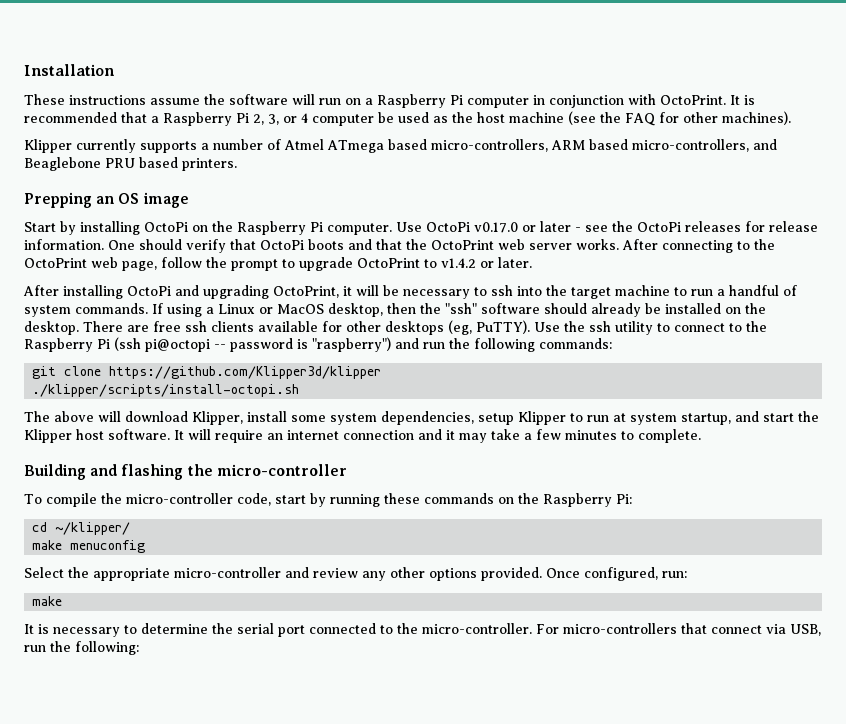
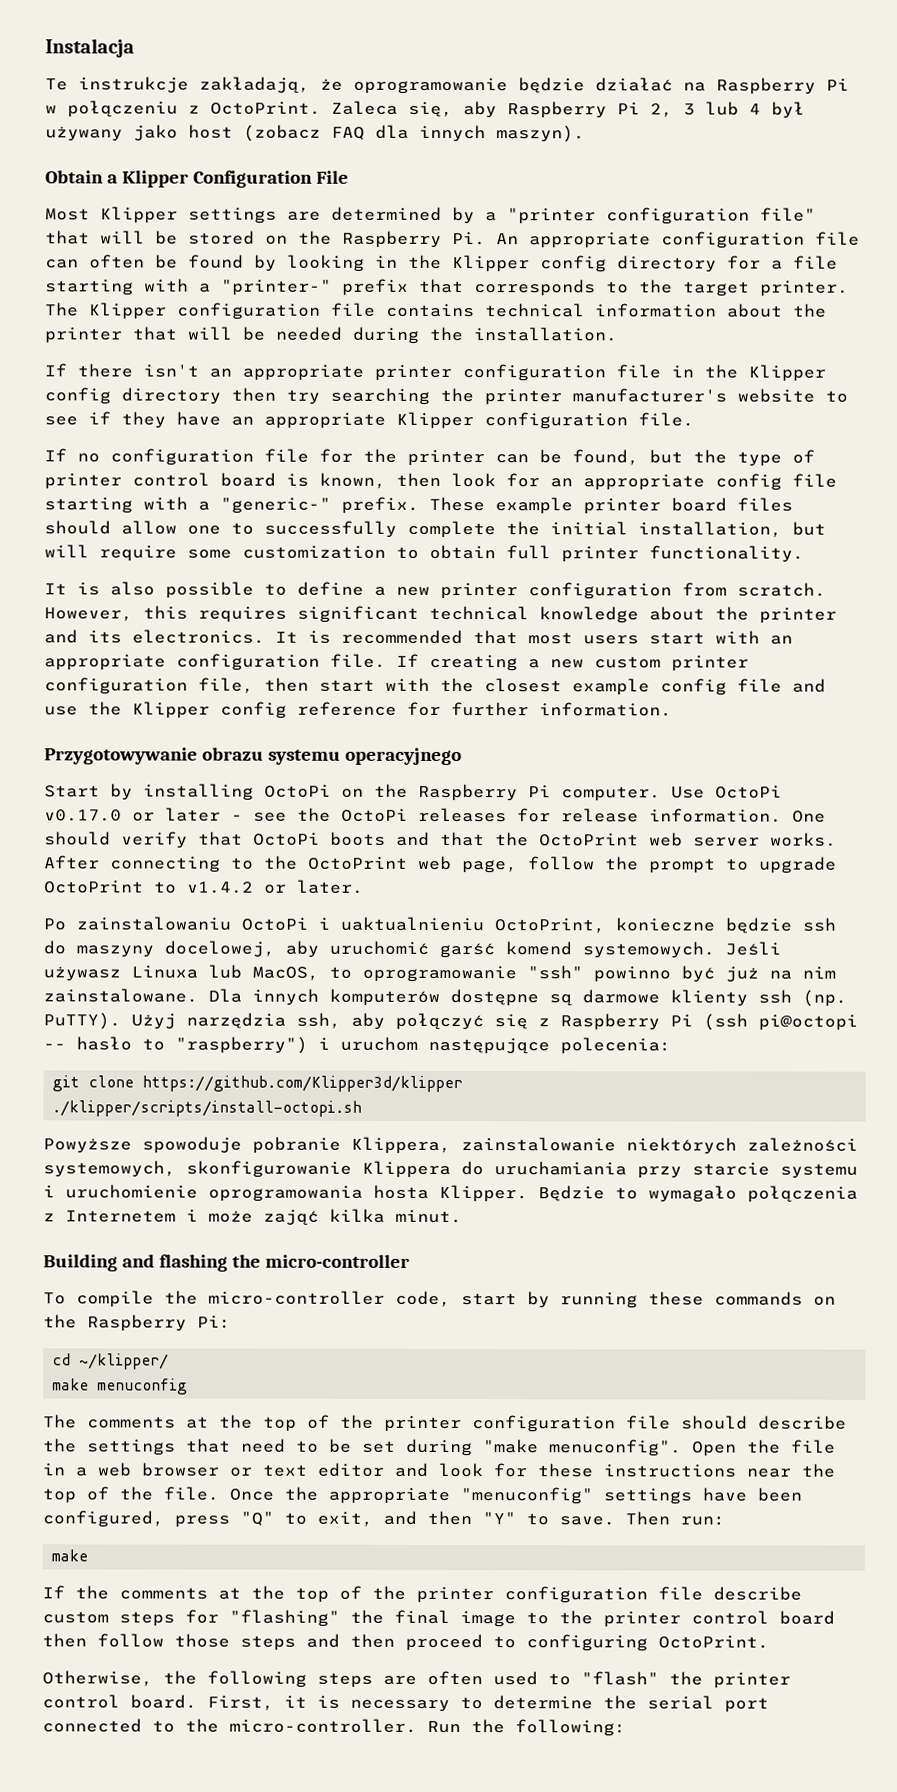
- Installation
- These instructions assume the software will run on a Raspberry Pi computer in conjunction with OctoPrint. It is recommended that a Raspberry Pi 2, 3, or 4 computer be used as the host machine (see the FAQ for other machines).
- Klipper currently supports a number of Atmel ATmega based micro-controllers, ARM based micro-controllers, and Beaglebone PRU based printers.
- Prepping an OS image
+ Instalacja
+ Te instrukcje zakładają, że oprogramowanie będzie działać na Raspberry Pi w połączeniu z OctoPrint. Zaleca się, aby Raspberry Pi 2, 3 lub 4 był używany jako host (zobacz FAQ dla innych maszyn).
+ Obtain a Klipper Configuration File
+ Most Klipper settings are determined by a "printer configuration file" that will be stored on the Raspberry Pi. An appropriate configuration file can often be found by looking in the Klipper config directory for a file starting with a "printer-" prefix that corresponds to the target printer. The Klipper configuration file contains technical information about the printer that will be needed during the installation.
+ If there isn't an appropriate printer configuration file in the Klipper config directory then try searching the printer manufacturer's website to see if they have an appropriate Klipper configuration file.
+ If no configuration file for the printer can be found, but the type of printer control board is known, then look for an appropriate config file starting with a "generic-" prefix. These example printer board files should allow one to successfully complete the initial installation, but will require some customization to obtain full printer functionality.
+ It is also possible to define a new printer configuration from scratch. However, this requires significant technical knowledge about the printer and its electronics. It is recommended that most users start with an appropriate configuration file. If creating a new custom printer configuration file, then start with the closest example config file and use the Klipper config reference for further information.
+ Przygotowywanie obrazu systemu operacyjnego
- After installing OctoPi and upgrading OctoPrint, it will be necessary to ssh into the target machine to run a handful of system commands. If using a Linux or MacOS desktop, then the "ssh" software should already be installed on the desktop. There are free ssh clients available for other desktops (eg, PuTTY). Use the ssh utility to connect to the Raspberry Pi (ssh pi@octopi -- password is "raspberry") and run the following commands:
+ Po zainstalowaniu OctoPi i uaktualnieniu OctoPrint, konieczne będzie ssh do maszyny docelowej, aby uruchomić garść komend systemowych. Jeśli używasz Linuxa lub MacOS, to oprogramowanie "ssh" powinno być już na nim zainstalowane. Dla innych komputerów dostępne są darmowe klienty ssh (np. PuTTY). Użyj narzędzia ssh, aby połączyć się z Raspberry Pi (ssh pi@octopi -- hasło to "raspberry") i uruchom następujące polecenia:
  git clone https://github.com/Klipper3d/klipper
  ./klipper/scripts/install-octopi.sh
- The above will download Klipper, install some system dependencies, setup Klipper to run at system startup, and start the Klipper host software. It will require an internet connection and it may take a few minutes to complete.
+ Powyższe spowoduje pobranie Klippera, zainstalowanie niektórych zależności systemowych, skonfigurowanie Klippera do uruchamiania przy starcie systemu i uruchomienie oprogramowania hosta Klipper. Będzie to wymagało połączenia z Internetem i może zająć kilka minut.
- Select the appropriate micro-controller and review any other options provided. Once configured, run:
+ The comments at the top of the printer configuration file should describe the settings that need to be set during "make menuconfig". Open the file in a web browser or text editor and look for these instructions near the top of the file. Once the appropriate "menuconfig" settings have been configured, press "Q" to exit, and then "Y" to save. Then run:
  make
- It is necessary to determine the serial port connected to the micro-controller.
+ If the comments at the top of the printer configuration file describe custom steps for "flashing" the final image to the printer control board then follow those steps and then proceed to configuring OctoPrint.
+ Otherwise, the following steps are often used to "flash" the printer control board. First, it is necessary to determine the serial port connected to the micro-controller.
- For micro-controllers that connect via USB, run the following:
+ Run the following:

